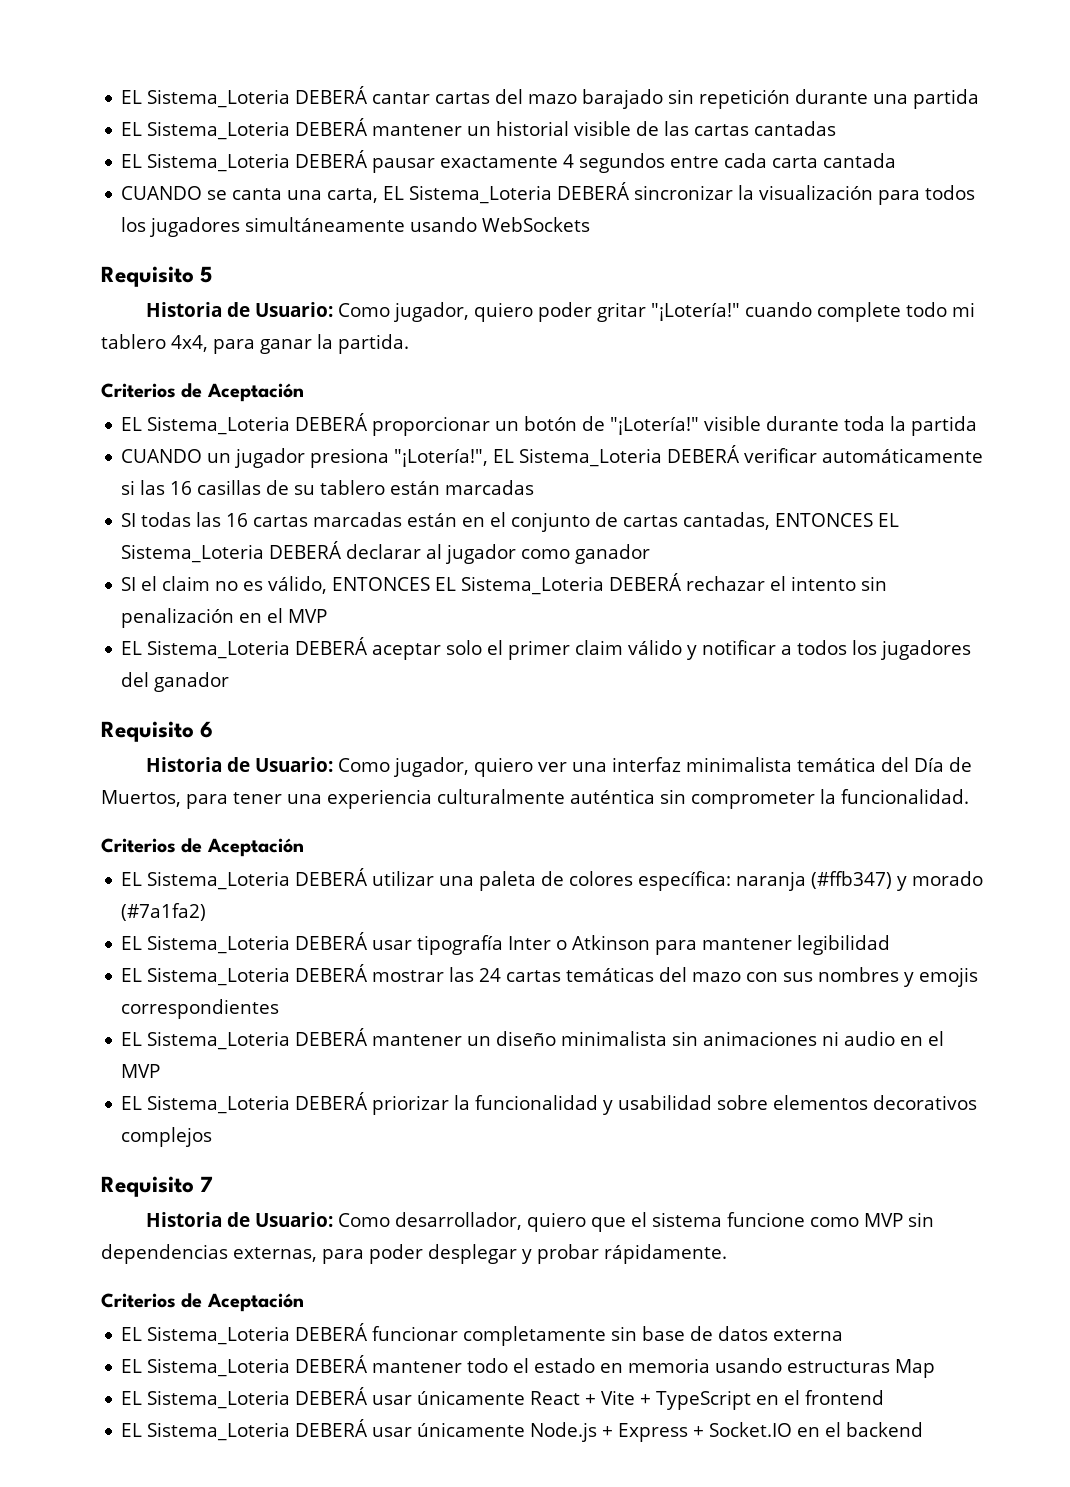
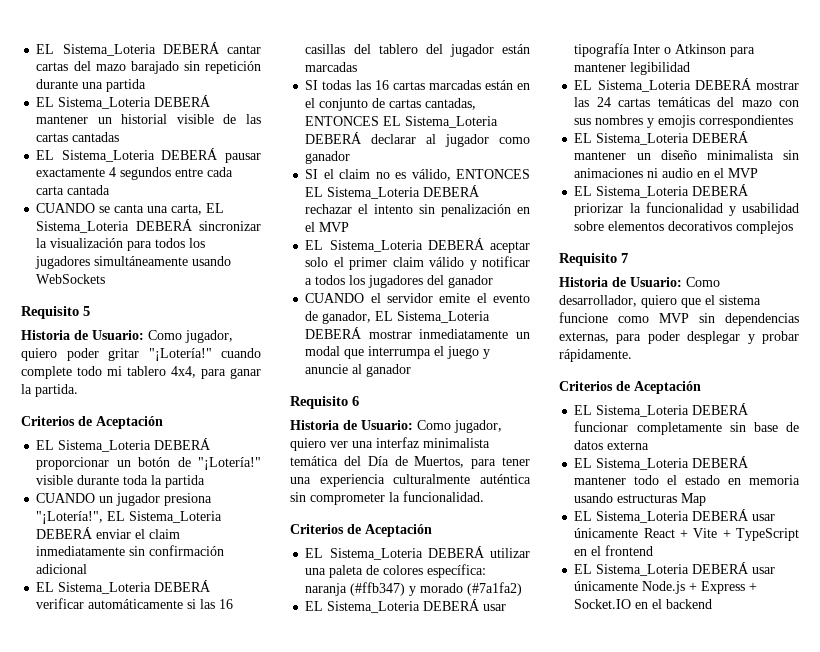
- CUANDO un jugador presiona "¡Lotería!", EL Sistema_Loteria DEBERÁ verificar automáticamente si las 16 casillas de su tablero están marcadas
+ CUANDO un jugador presiona "¡Lotería!", EL Sistema_Loteria DEBERÁ enviar el claim inmediatamente sin confirmación adicional
+ EL Sistema_Loteria DEBERÁ verificar automáticamente si las 16 casillas del tablero del jugador están marcadas
+ CUANDO el servidor emite el evento de ganador, EL Sistema_Loteria DEBERÁ mostrar inmediatamente un modal que interrumpa el juego y anuncie al ganador

